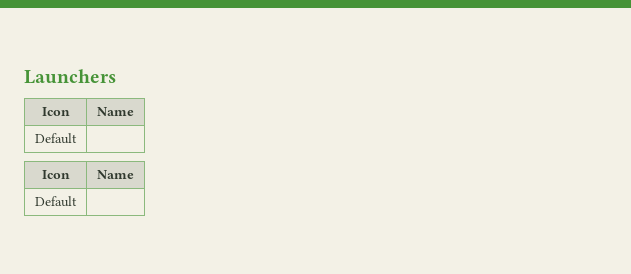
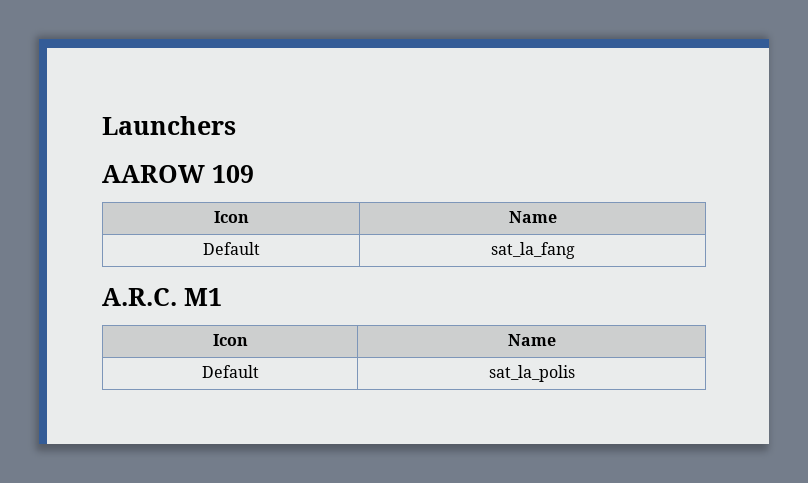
  Launchers
+ AAROW 109
  Icon | Name
- Default |
+ Default | sat_la_fang
+ A.R.C. M1
  Icon | Name
- Default |
+ Default | sat_la_polis

